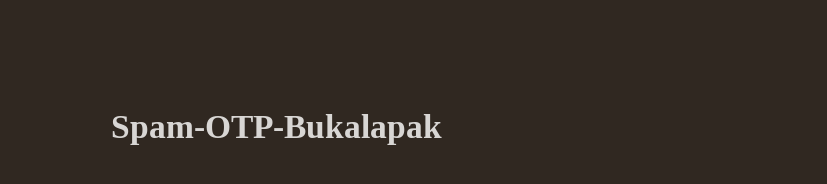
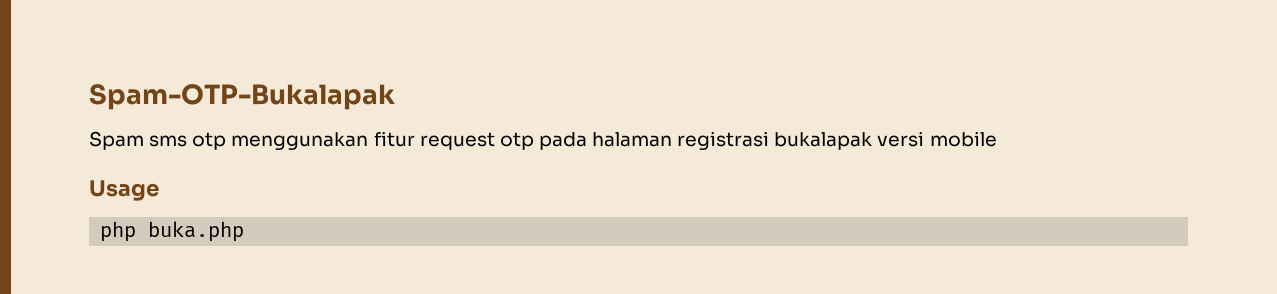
+ Spam sms otp menggunakan fitur request otp pada halaman registrasi bukalapak versi mobile
+ Usage
+ php buka.php

